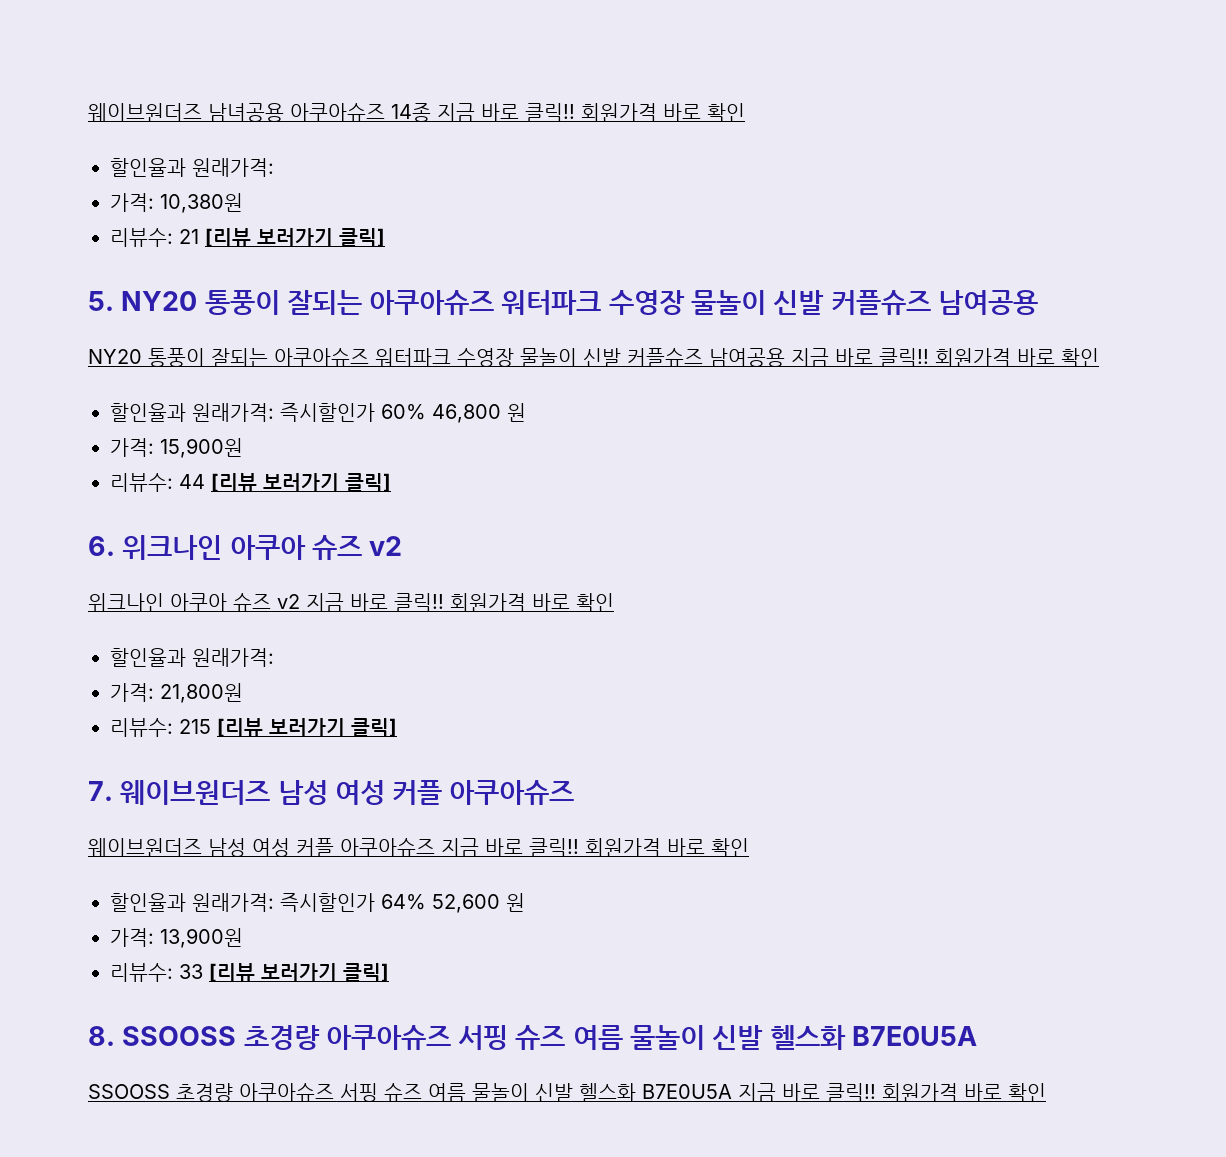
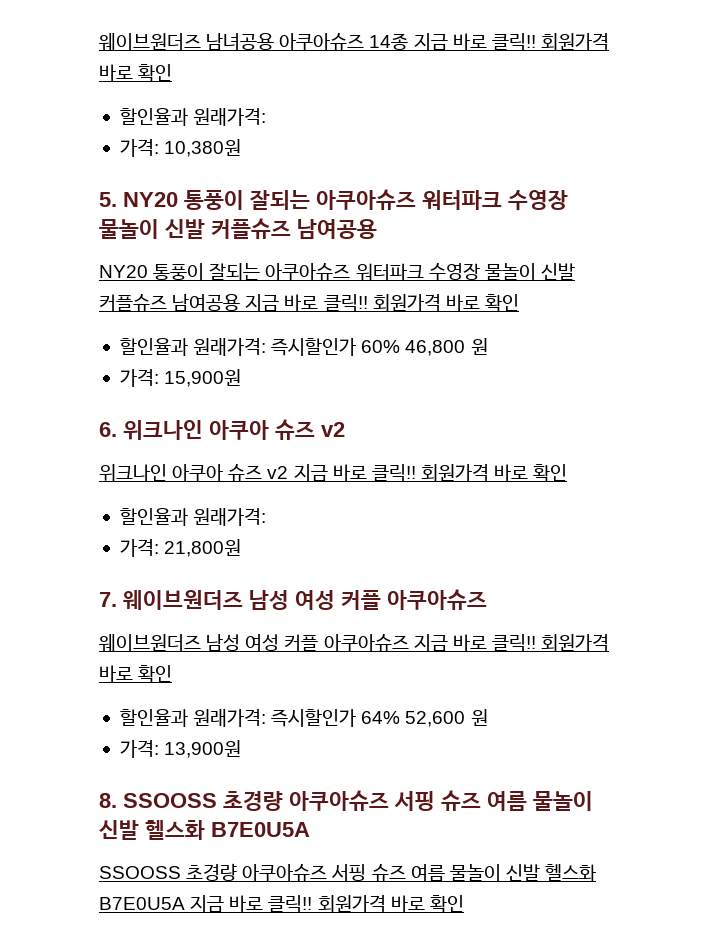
- 리뷰수: 21 [리뷰 보러가기 클릭]
- 리뷰수: 44 [리뷰 보러가기 클릭]
- 리뷰수: 215 [리뷰 보러가기 클릭]
- 리뷰수: 33 [리뷰 보러가기 클릭]

